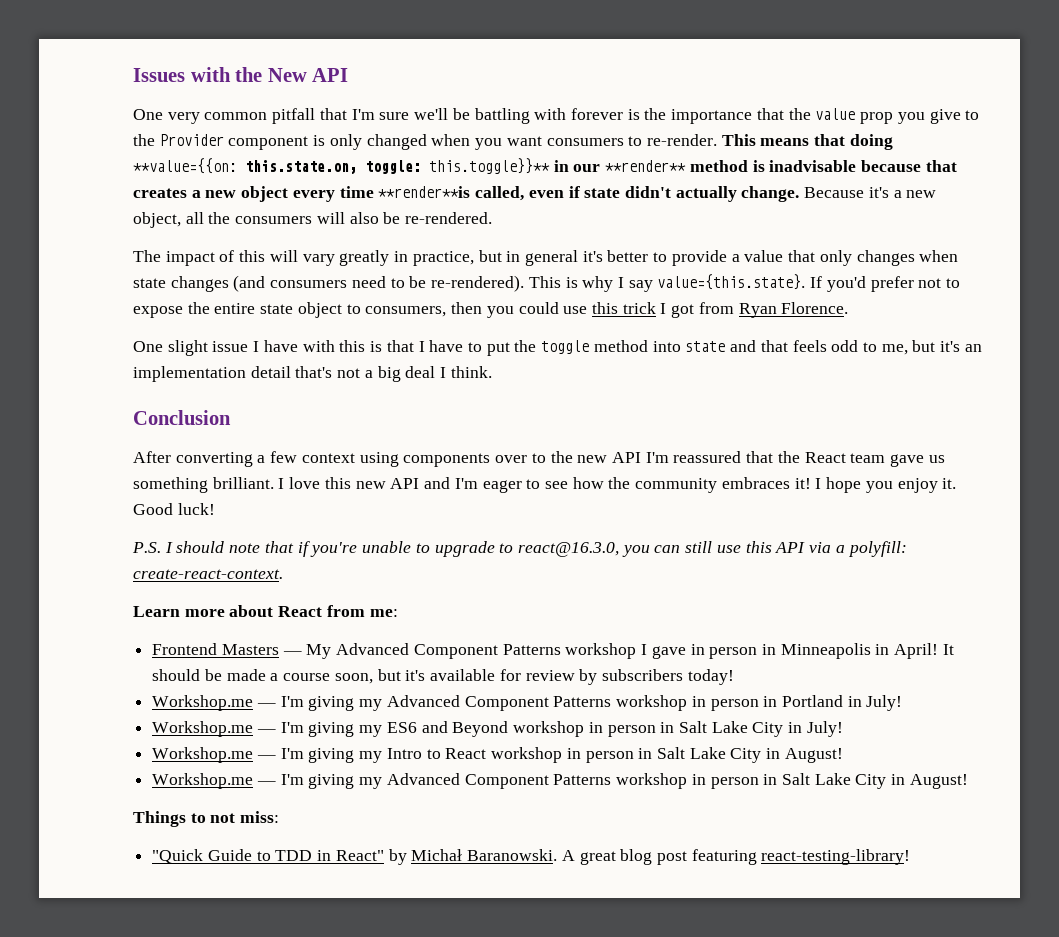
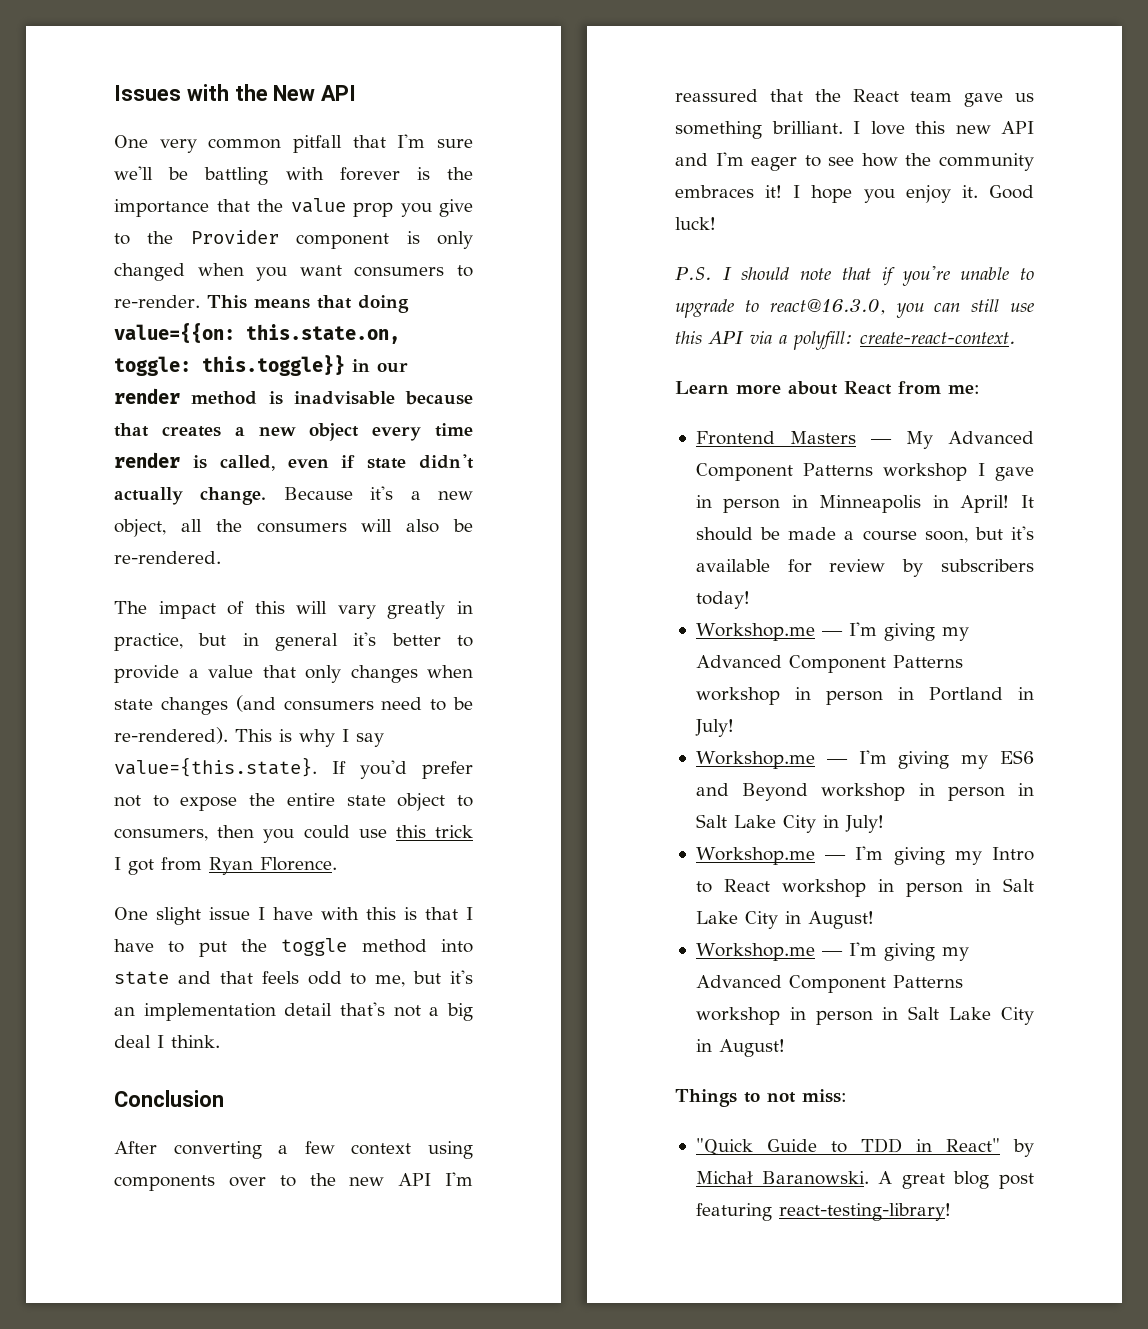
- This means that doing **value={{on: this.state.on, toggle: this.toggle}}** in our **render** method is inadvisable because that creates a new object every time **render**is called, even if state didn't actually change.
+ This means that doing value={{on: this.state.on, toggle: this.toggle}} in our render method is inadvisable because that creates a new object every time render is called, even if state didn't actually change.

